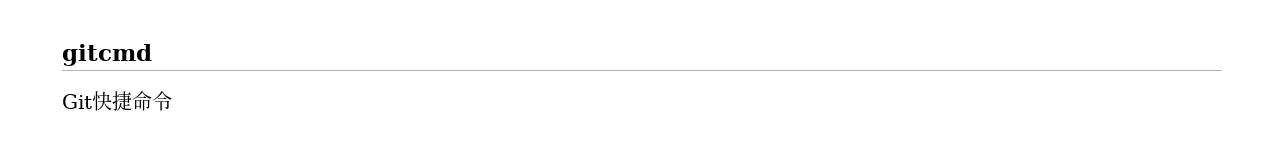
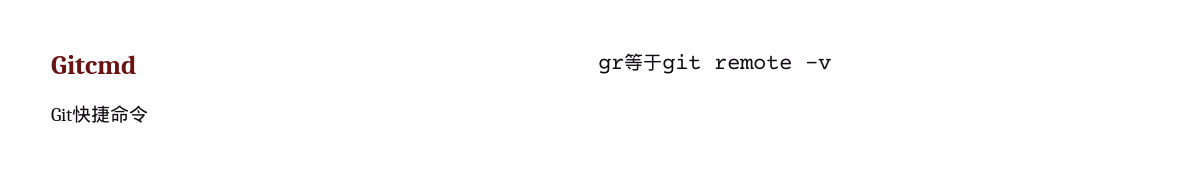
- gitcmd
+ Gitcmd
+ gr等于git remote -v

